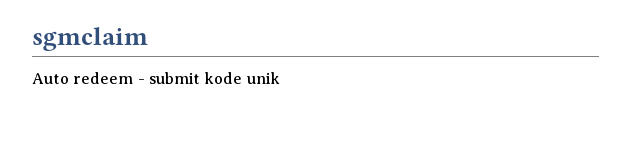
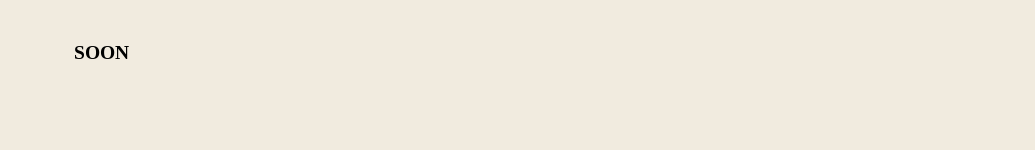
- sgmclaim
- Auto redeem - submit kode unik
+ SOON

